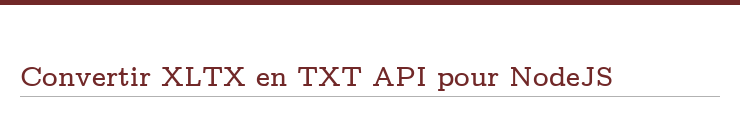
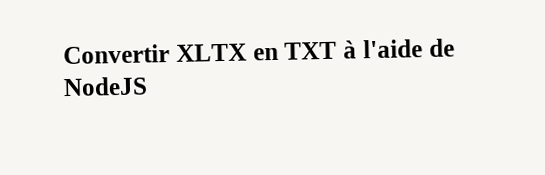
- Convertir XLTX en TXT API pour NodeJS
+ Convertir XLTX en TXT à l'aide de NodeJS

